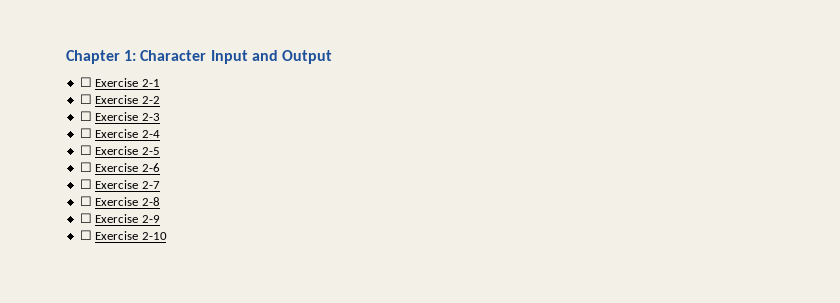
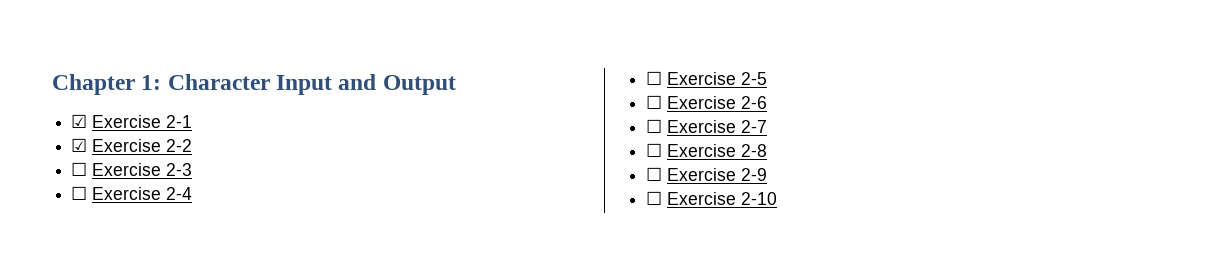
- ☐ Exercise 2-1
+ ☑ Exercise 2-1
- ☐ Exercise 2-2
+ ☑ Exercise 2-2

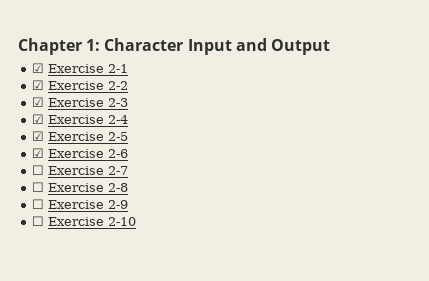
- ☐ Exercise 2-3
+ ☑ Exercise 2-3
- ☐ Exercise 2-4
+ ☑ Exercise 2-4
- ☐ Exercise 2-5
+ ☑ Exercise 2-5
- ☐ Exercise 2-6
+ ☑ Exercise 2-6

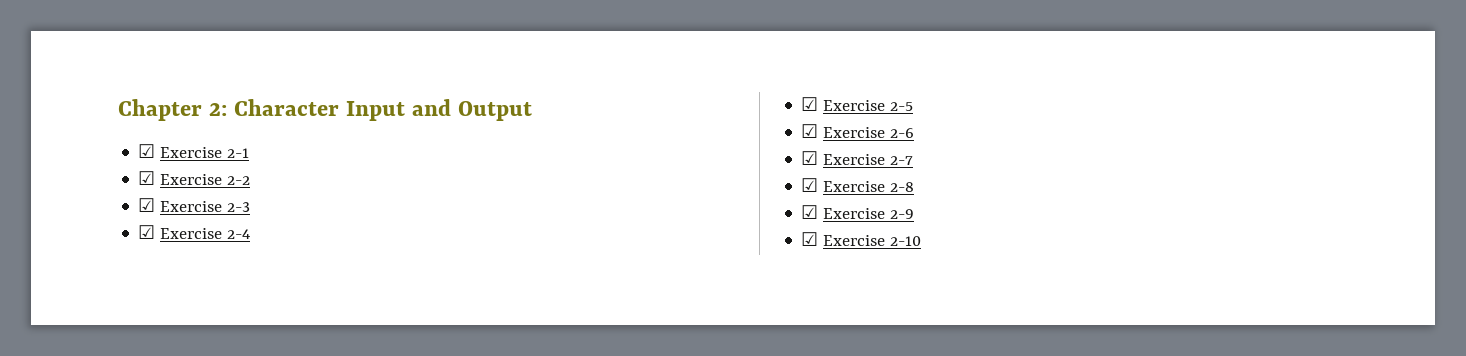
- Chapter 1: Character Input and Output
+ Chapter 2: Character Input and Output
- ☐ Exercise 2-7
+ ☑ Exercise 2-7
- ☐ Exercise 2-8
+ ☑ Exercise 2-8
- ☐ Exercise 2-9
+ ☑ Exercise 2-9
- ☐ Exercise 2-10
+ ☑ Exercise 2-10

